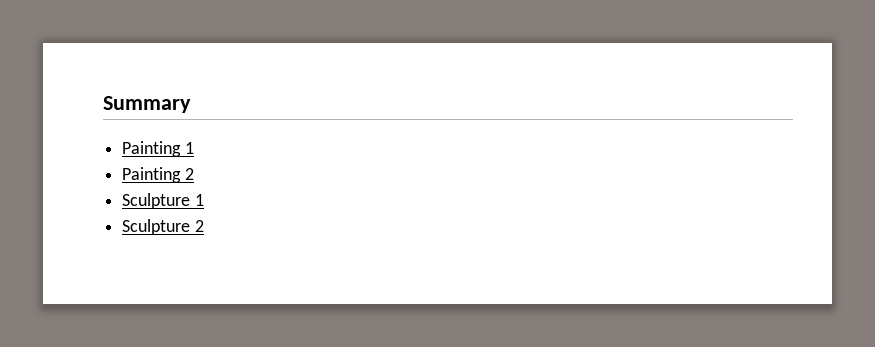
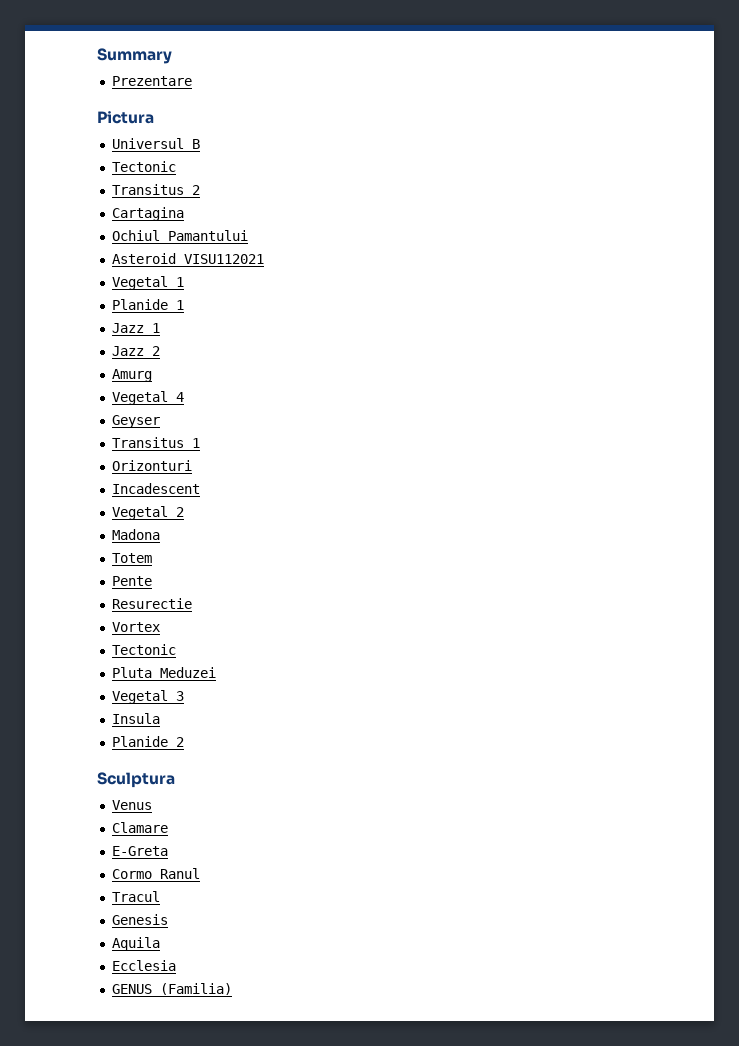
- Painting 1
- Painting 2
- Sculpture 1
- Sculpture 2
+ Prezentare
+ Pictura
+ Universul B
+ Tectonic
+ Transitus 2
+ Cartagina
+ Ochiul Pamantului
+ Asteroid VISU112021
+ Vegetal 1
+ Planide 1
+ Jazz 1
+ Jazz 2
+ Amurg
+ Vegetal 4
+ Geyser
+ Transitus 1
+ Orizonturi
+ Incadescent
+ Vegetal 2
+ Madona
+ Totem
+ Pente
+ Resurectie
+ Vortex
+ Tectonic
+ Pluta Meduzei
+ Vegetal 3
+ Insula
+ Planide 2
+ Sculptura
+ Venus
+ Clamare
+ E-Greta
+ Cormo Ranul
+ Tracul
+ Genesis
+ Aquila
+ Ecclesia
+ GENUS (Familia)

